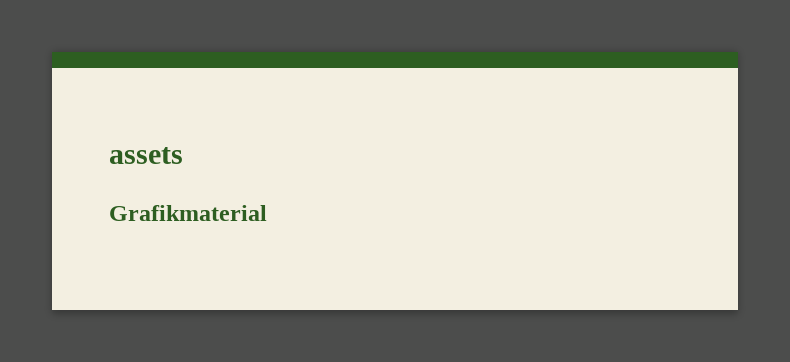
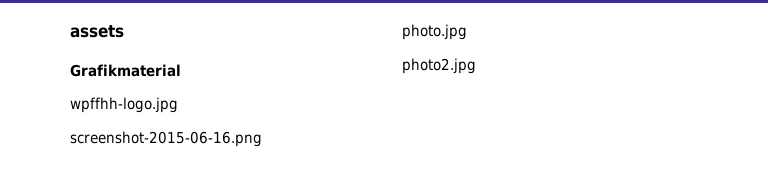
+ wpffhh-logo.jpg
+ screenshot-2015-06-16.png
+ photo.jpg
+ photo2.jpg

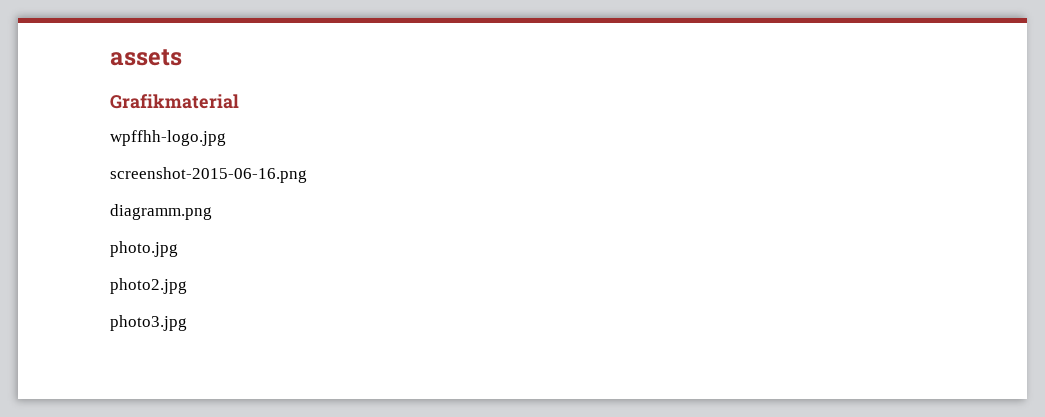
+ diagramm.png
+ photo3.jpg

